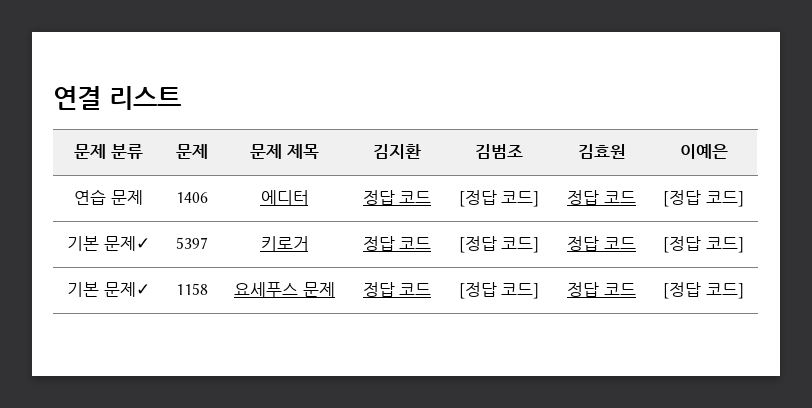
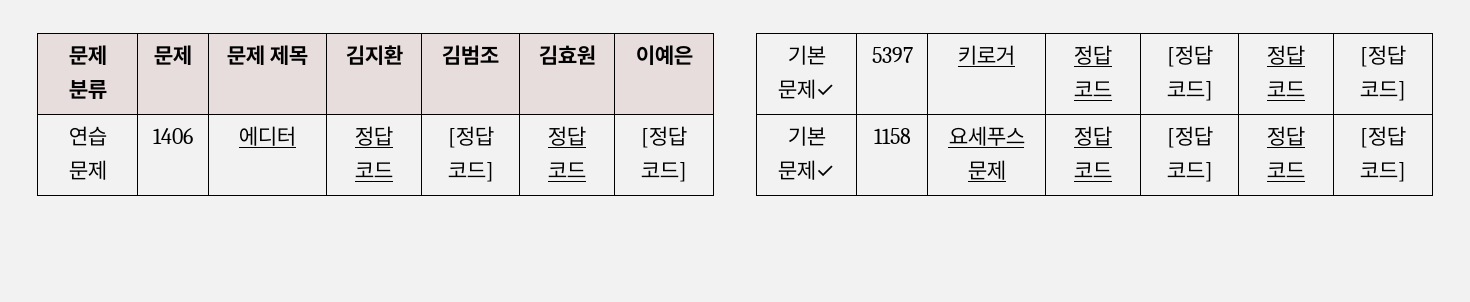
- 연결 리스트

